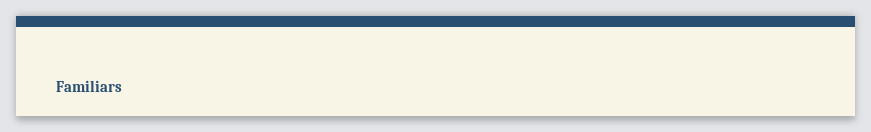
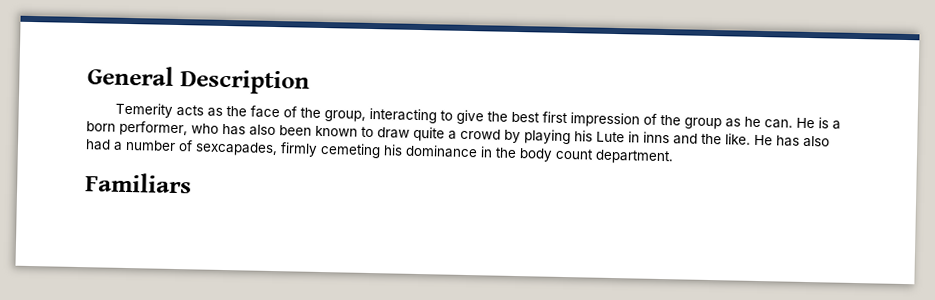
+ General Description
+ Temerity acts as the face of the group, interacting to give the best first impression of the group as he can. He is a born performer, who has also been known to draw quite a crowd by playing his Lute in inns and the like. He has also had a number of sexcapades, firmly cemeting his dominance in the body count department.

